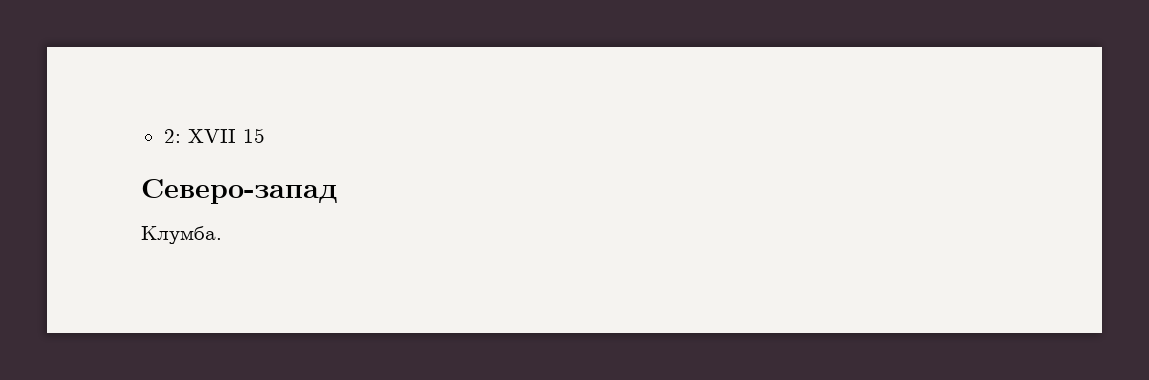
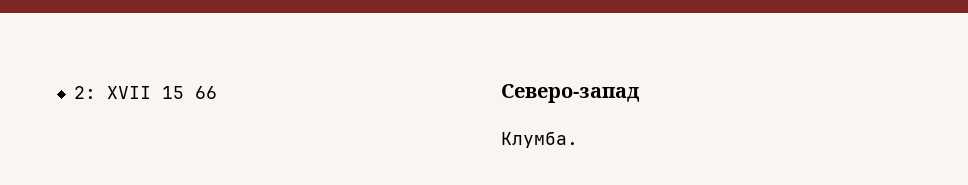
- 2: XVII 15
+ 2: XVII 15 66

